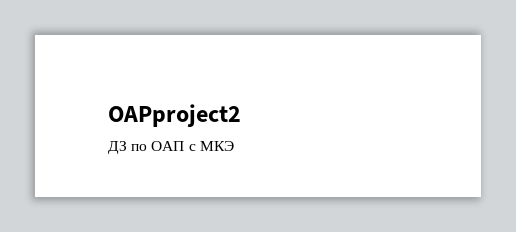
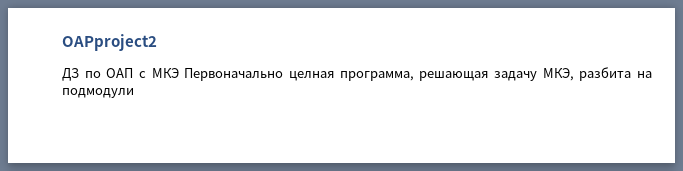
- ДЗ по ОАП с МКЭ
+ ДЗ по ОАП с МКЭ Первоначально целная программа, решающая задачу МКЭ, разбита на подмодули

